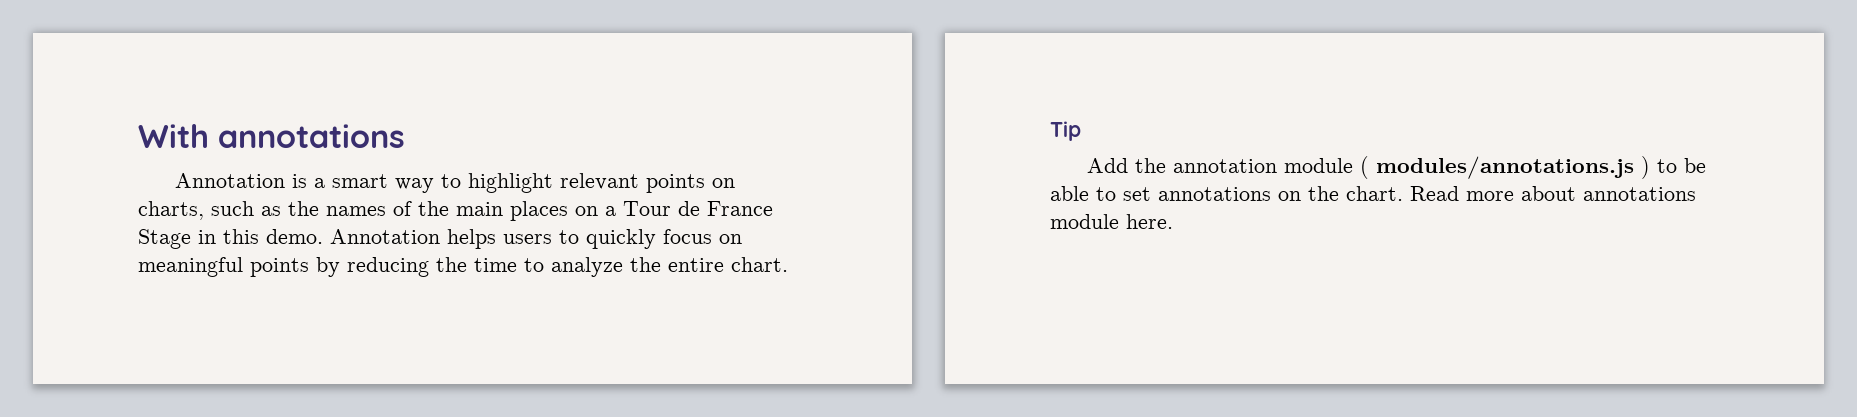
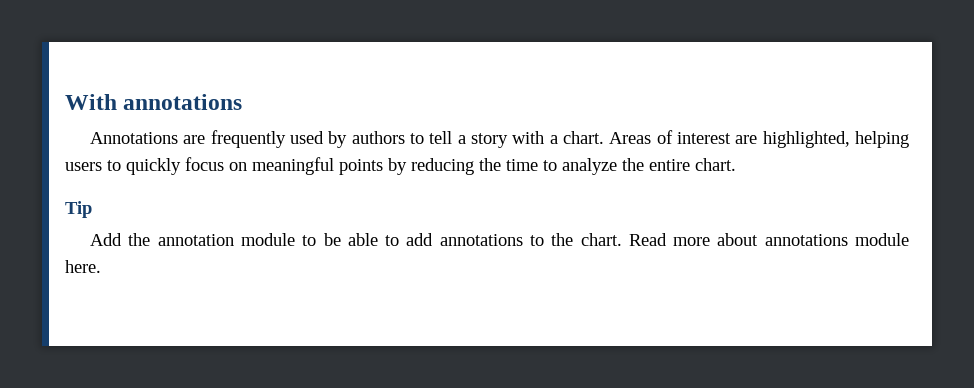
- Annotation is a smart way to highlight relevant points on charts, such as the names of the main places on a Tour de France Stage in this demo. Annotation helps users to quickly focus on meaningful points by reducing the time to analyze the entire chart.
+ Annotations are frequently used by authors to tell a story with a chart. Areas of interest are highlighted, helping users to quickly focus on meaningful points by reducing the time to analyze the entire chart.
- Add the annotation module ( modules/annotations.js ) to be able to set annotations on the chart.
+ Add the annotation module to be able to add annotations to the chart.

